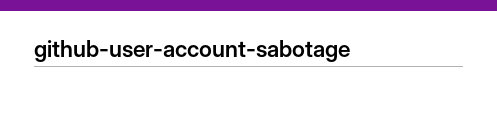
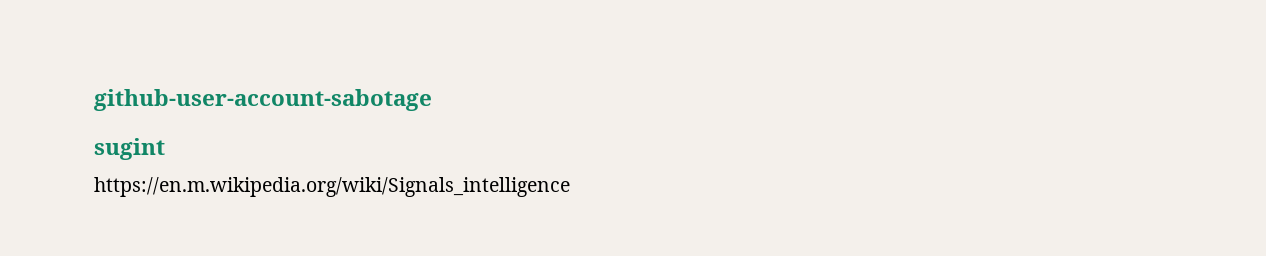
+ sugint
+ https://en.m.wikipedia.org/wiki/Signals_intelligence

